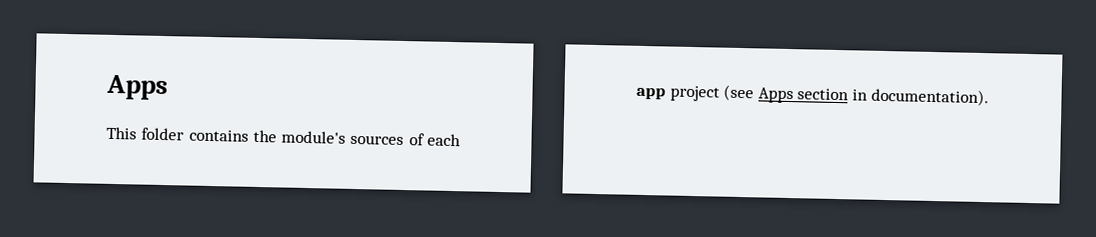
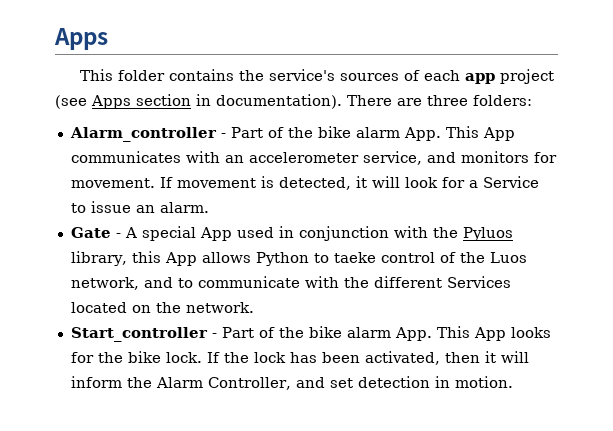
- This folder contains the module's sources of each app project (see Apps section in documentation).
+ This folder contains the service's sources of each app project (see Apps section in documentation).
+ There are three folders:
+ Alarm_controller - Part of the bike alarm App. This App communicates with an accelerometer service, and monitors for movement. If movement is detected, it will look for a Service to issue an alarm.
+ Gate - A special App used in conjunction with the Pyluos library, this App allows Python to taeke control of the Luos network, and to communicate with the different Services located on the network.
+ Start_controller - Part of the bike alarm App. This App looks for the bike lock. If the lock has been activated, then it will inform the Alarm Controller, and set detection in motion.

